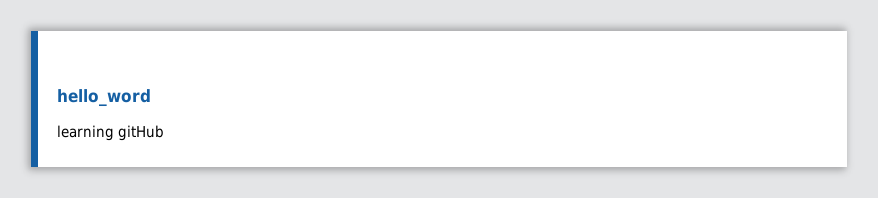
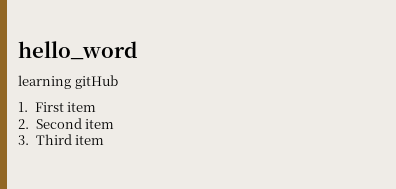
+ 1. First item
+ 2. Second item
+ 3. Third item

